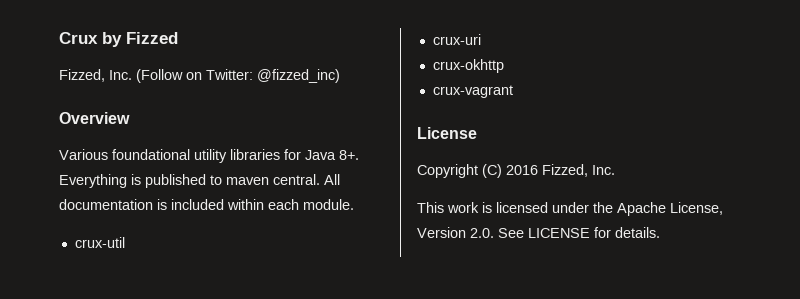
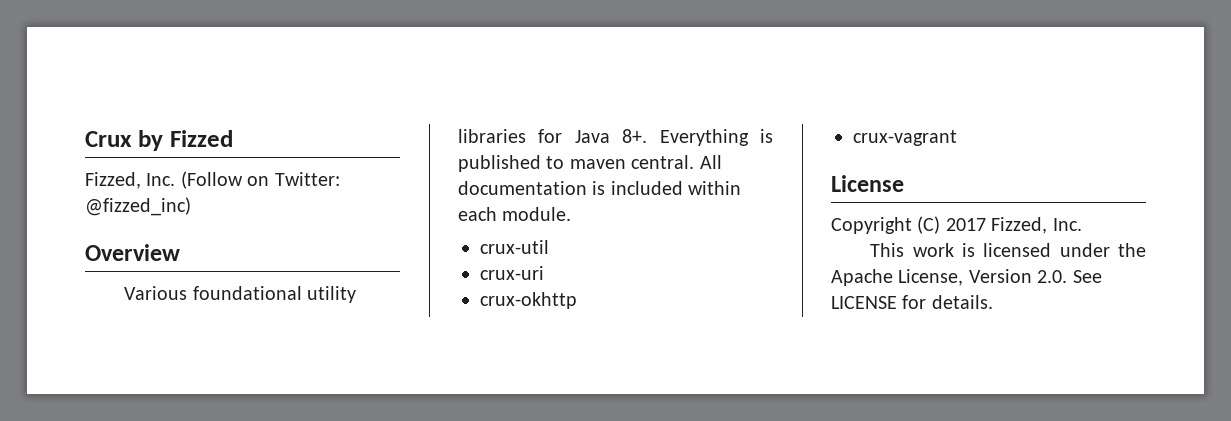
- Copyright (C) 2016 Fizzed, Inc.
+ Copyright (C) 2017 Fizzed, Inc.

